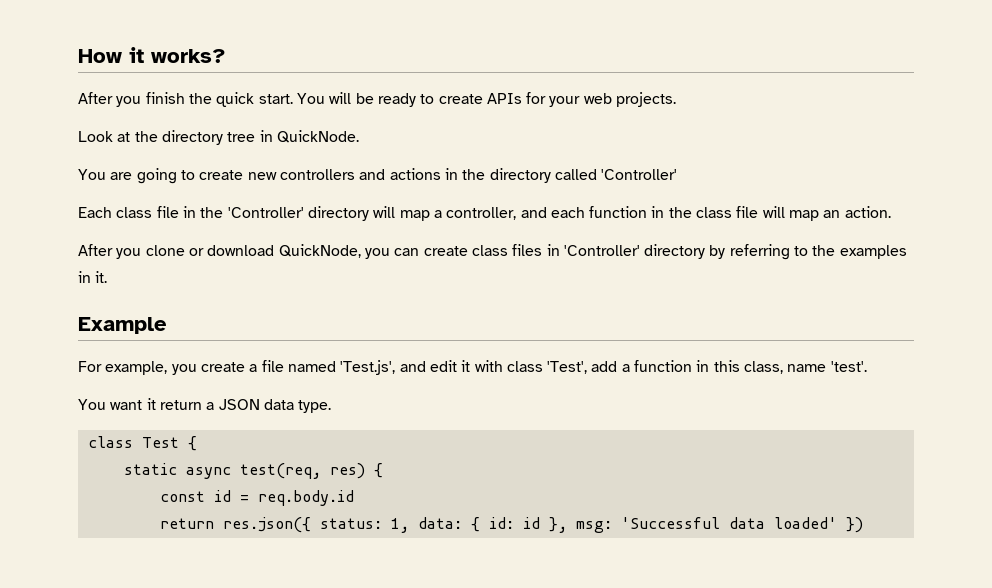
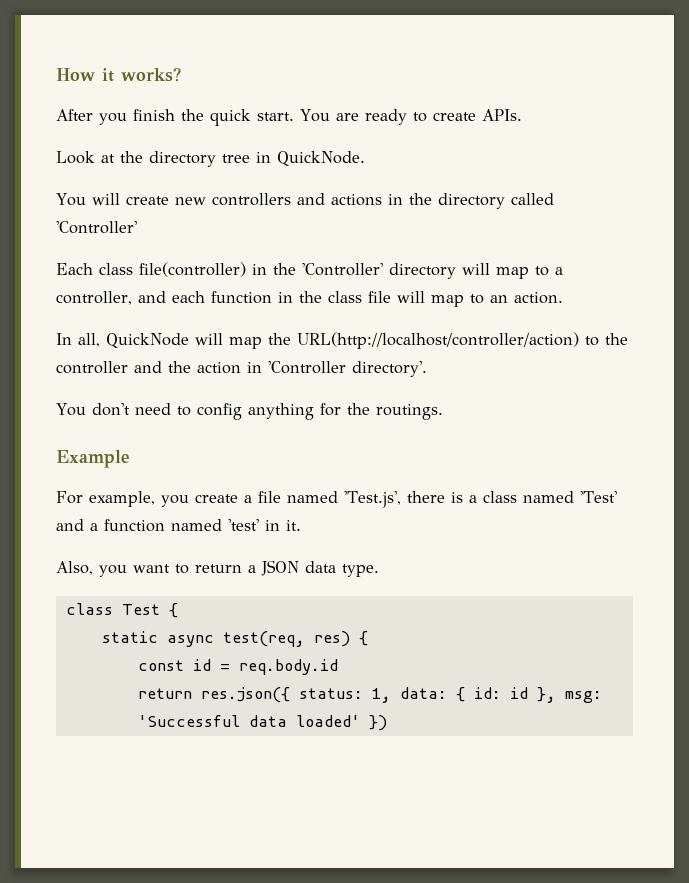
- You will be ready to create APIs for your web projects.
+ You are ready to create APIs.
- You are going to create new controllers and actions in the directory called 'Controller'
+ You will create new controllers and actions in the directory called 'Controller'
- Each class file in the 'Controller' directory will map a controller, and each function in the class file will map an action.
+ Each class file(controller) in the 'Controller' directory will map to a controller, and each function in the class file will map to an action.
- After you clone or download QuickNode, you can create class files in 'Controller' directory by referring to the examples in it.
+ In all, QuickNode will map the URL(http://localhost/controller/action) to the controller and the action in 'Controller directory'.
+ You don't need to config anything for the routings.
- For example, you create a file named 'Test.js', and edit it with class 'Test', add a function in this class, name 'test'.
- You want it return a JSON data type.
+ For example, you create a file named 'Test.js', there is a class named 'Test' and a function named 'test' in it.
+ Also, you want to return a JSON data type.

